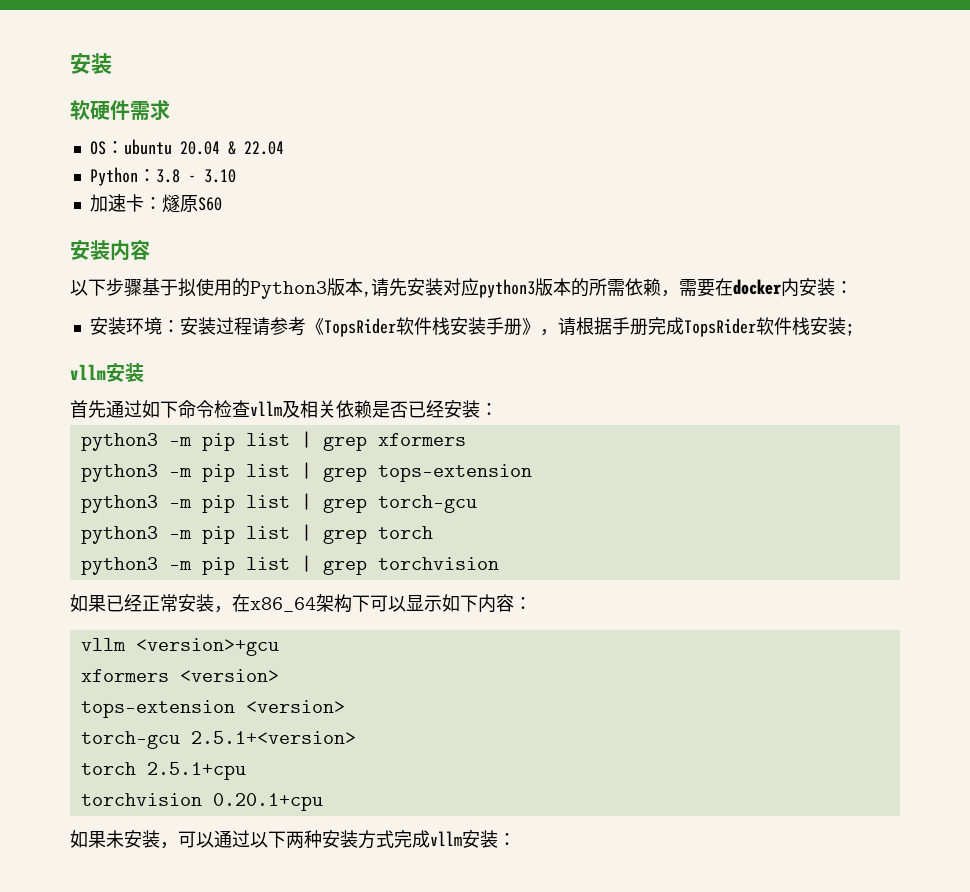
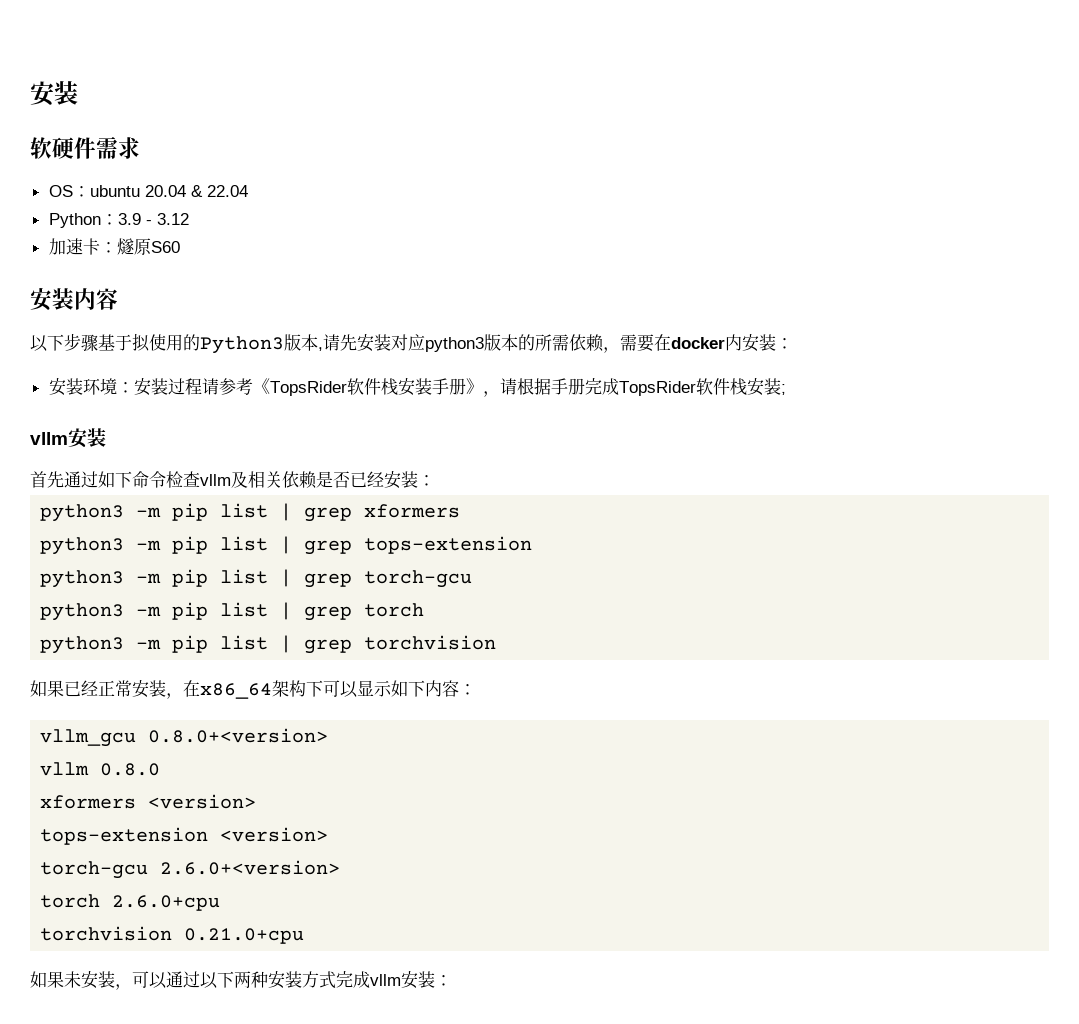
- Python：3.8 - 3.10
+ Python：3.9 - 3.12
- vllm <version>+gcu
+ vllm_gcu 0.8.0+<version>
+ vllm 0.8.0
- torch-gcu 2.5.1+<version>
- torch 2.5.1+cpu
- torchvision 0.20.1+cpu
+ torch-gcu 2.6.0+<version>
+ torch 2.6.0+cpu
+ torchvision 0.21.0+cpu

